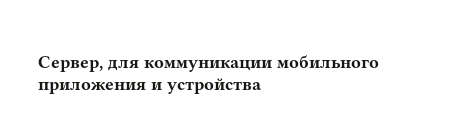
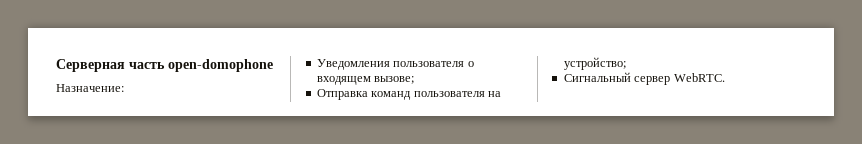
- Сервер, для коммуникации мобильного приложения и устройства
+ Серверная часть open-domophone
+ Назначение:
+ Уведомления пользователя о входящем вызове;
+ Отправка команд пользователя на устройство;
+ Сигнальный сервер WebRTC.

